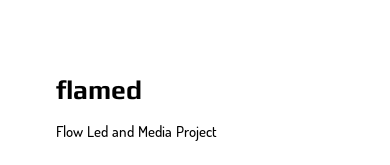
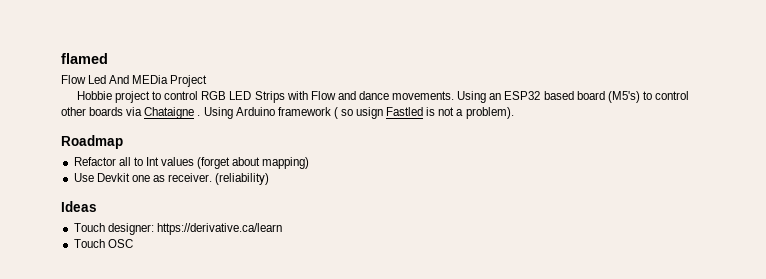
- Flow Led and Media Project
+ Flow Led And MEDia Project
+ Hobbie project to control RGB LED Strips with Flow and dance movements. Using an ESP32 based board (M5's) to control other boards via Chataigne . Using Arduino framework ( so usign Fastled is not a problem).
+ Roadmap
+ Refactor all to Int values (forget about mapping)
+ Use Devkit one as receiver. (reliability)
+ Ideas
+ Touch designer: https://derivative.ca/learn
+ Touch OSC

